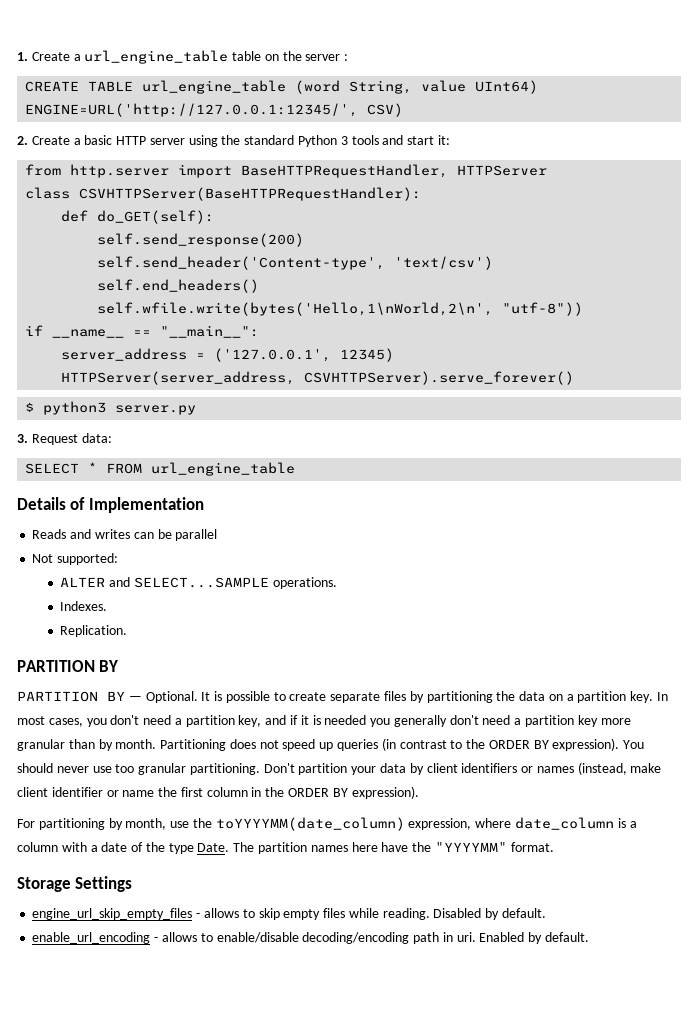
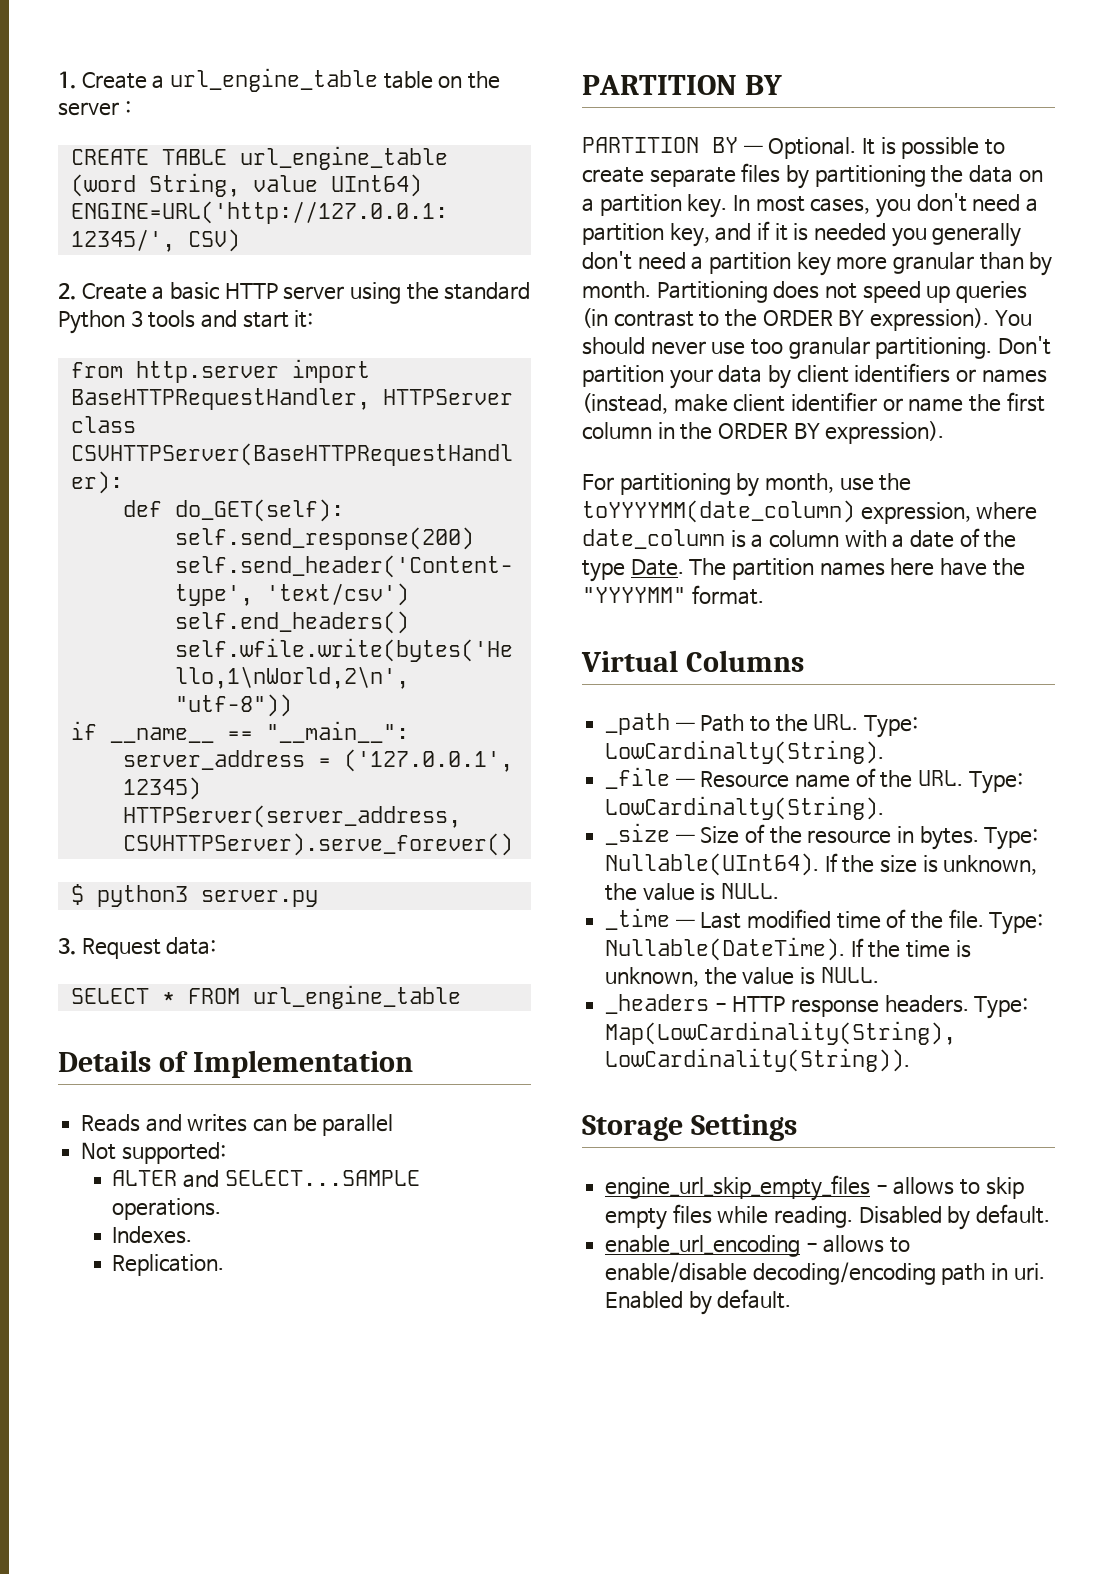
+ Virtual Columns
+ _path — Path to the URL. Type: LowCardinalty(String).
+ _file — Resource name of the URL. Type: LowCardinalty(String).
+ _size — Size of the resource in bytes. Type: Nullable(UInt64). If the size is unknown, the value is NULL.
+ _time — Last modified time of the file. Type: Nullable(DateTime). If the time is unknown, the value is NULL.
+ _headers - HTTP response headers. Type: Map(LowCardinality(String), LowCardinality(String)).

